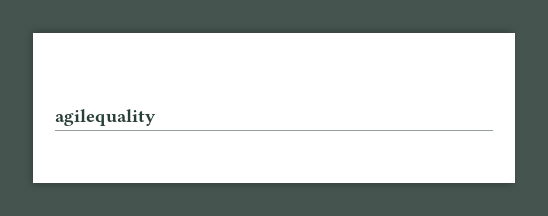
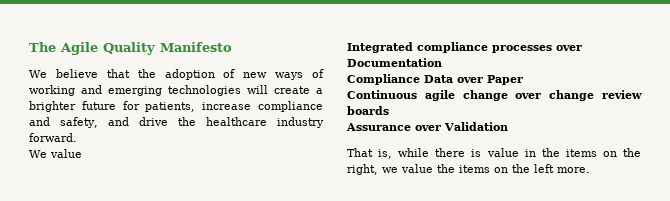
- agilequality
+ The Agile Quality Manifesto
+ We believe that the adoption of new ways of working and emerging technologies will create a brighter future for patients, increase compliance and safety, and drive the healthcare industry forward.
+ We value
+ Integrated compliance processes over Documentation
+ Compliance Data over Paper
+ Continuous agile change over change review boards
+ Assurance over Validation
+ That is, while there is value in the items on the right, we value the items on the left more.

